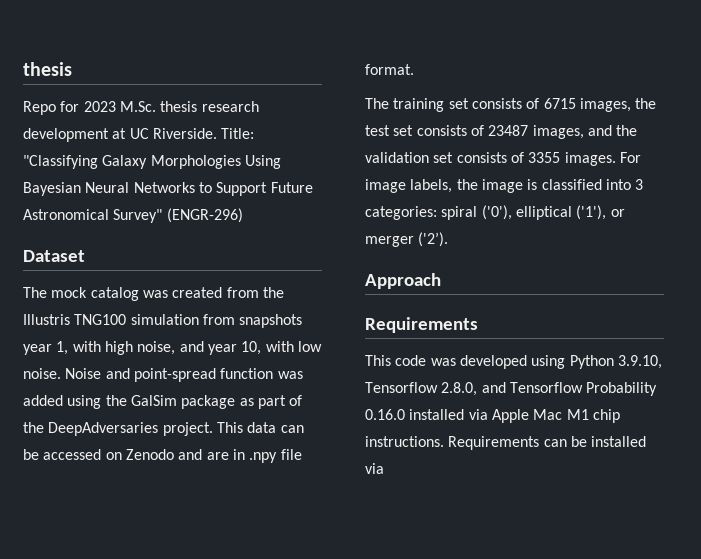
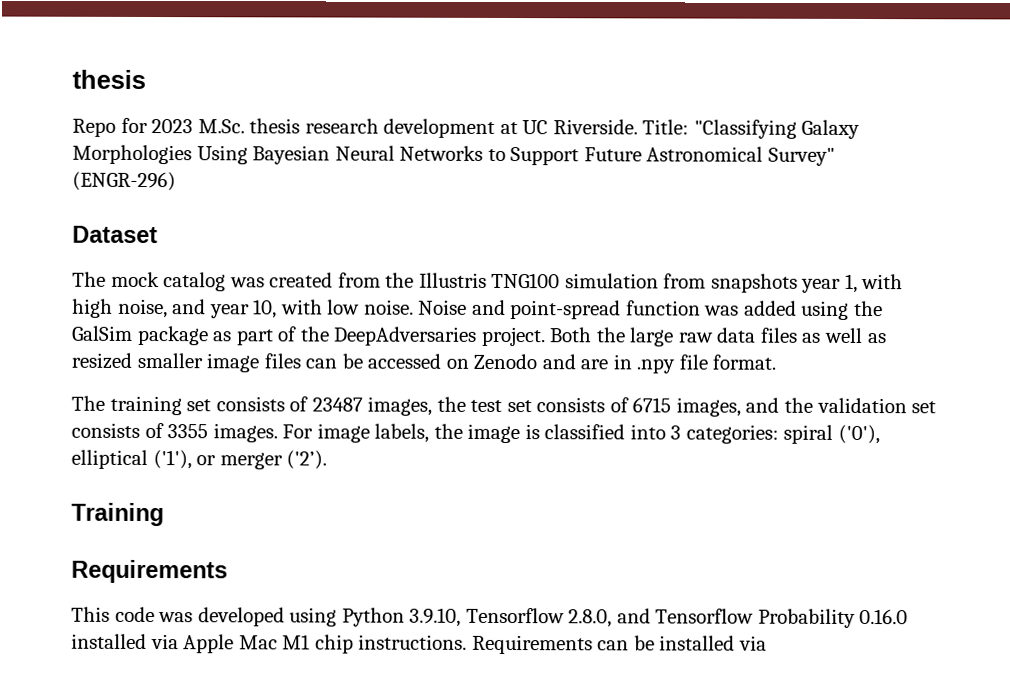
- This data can be accessed on Zenodo and are in .npy file format.
+ Both the large raw data files as well as resized smaller image files can be accessed on Zenodo and are in .npy file format.
- The training set consists of 6715 images, the test set consists of 23487 images, and the validation set consists of 3355 images.
+ The training set consists of 23487 images, the test set consists of 6715 images, and the validation set consists of 3355 images.
- Approach
+ Training

